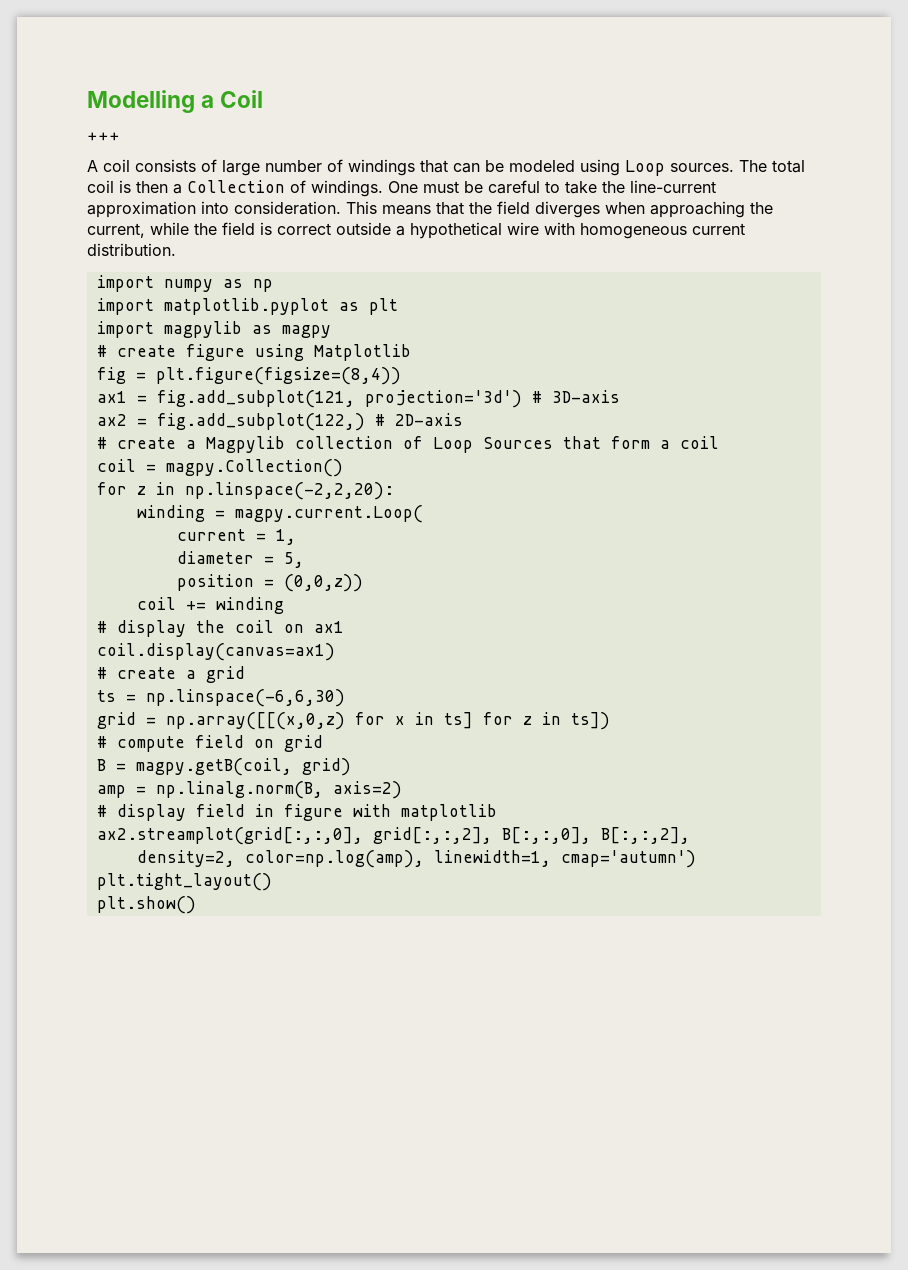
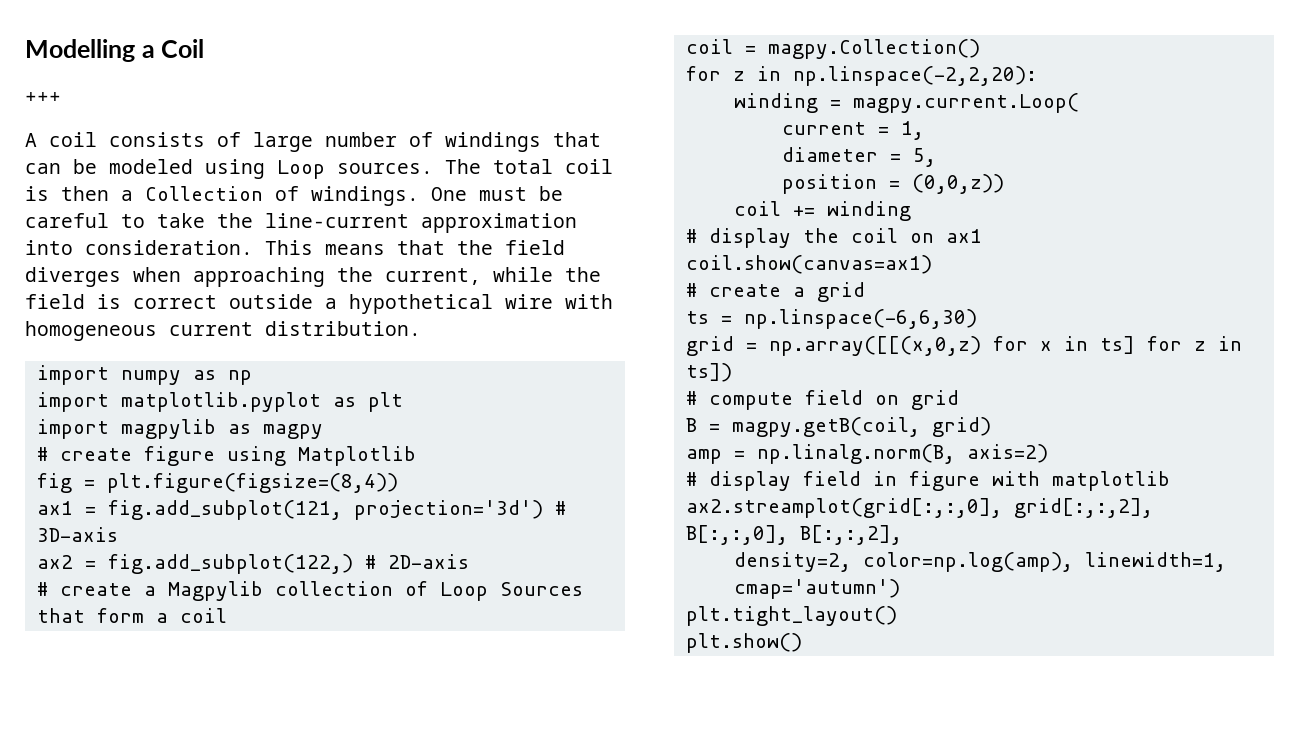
- coil.display(canvas=ax1)
+ coil.show(canvas=ax1)

